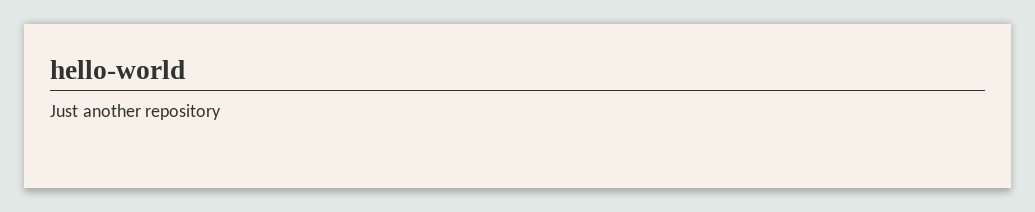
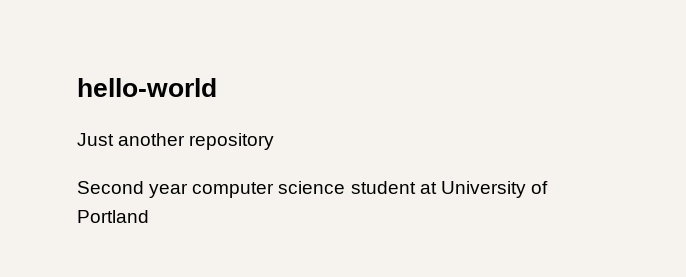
+ Second year computer science student at University of Portland

